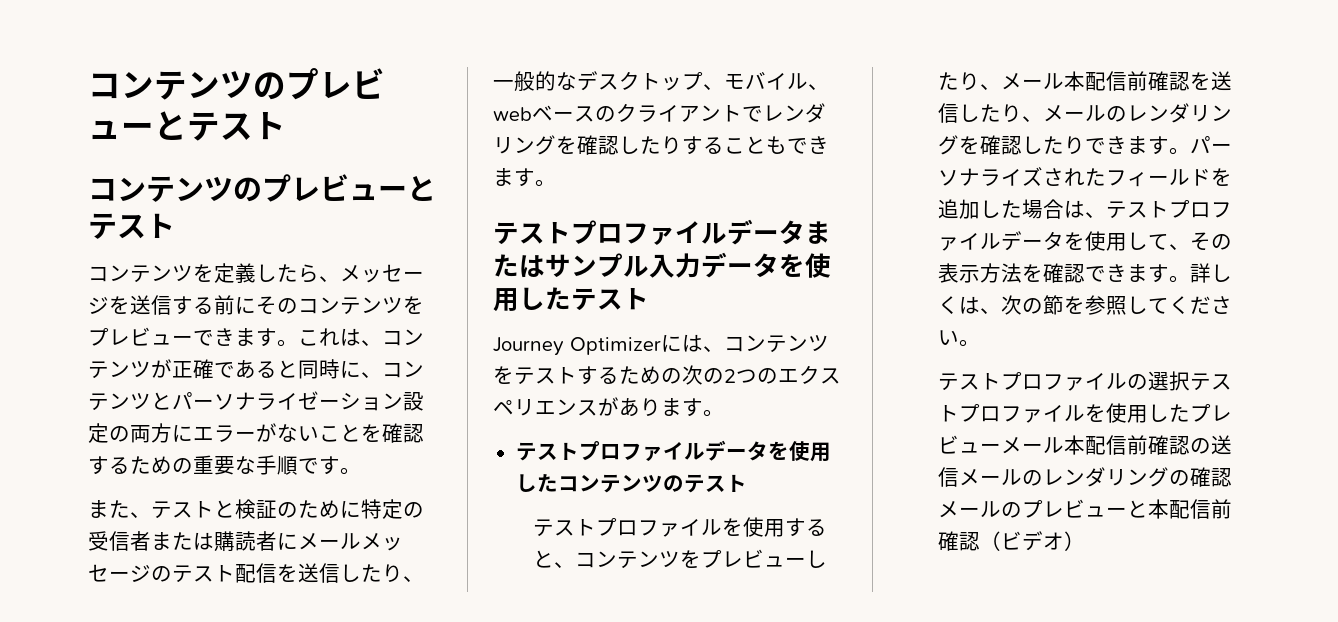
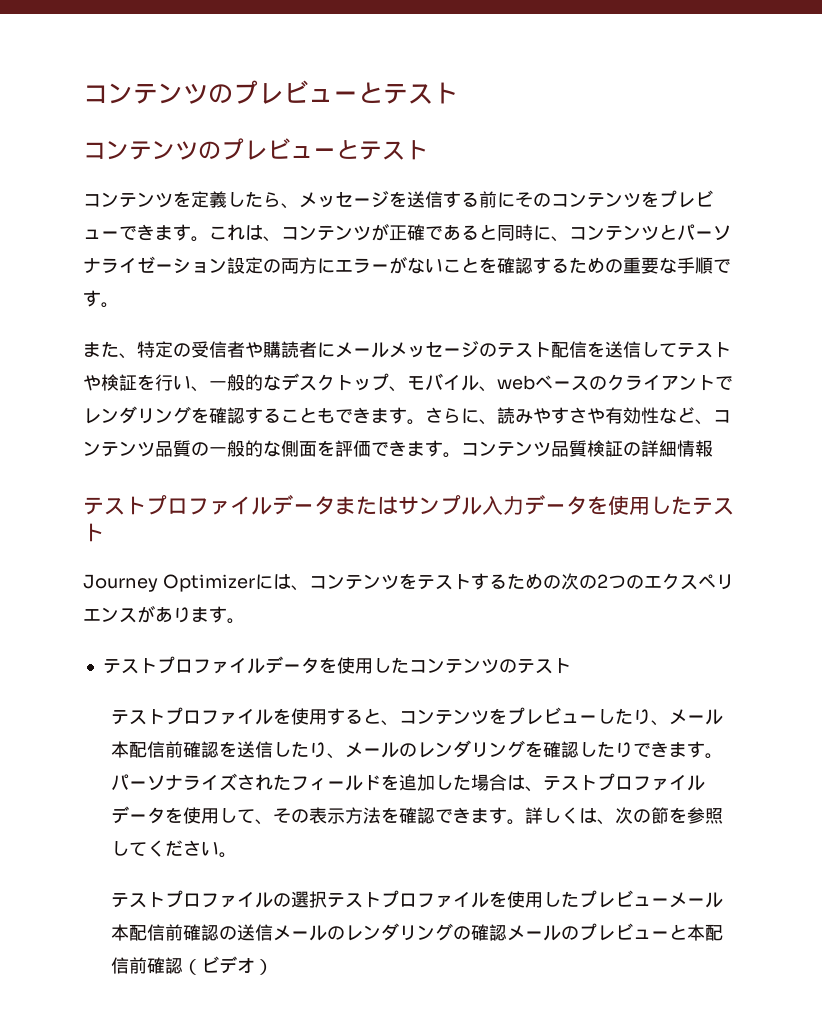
- また、テストと検証のために特定の受信者または購読者にメールメッセージのテスト配信を送信したり、一般的なデスクトップ、モバイル、webベースのクライアントでレンダリングを確認したりすることもできます。
+ また、特定の受信者や購読者にメールメッセージのテスト配信を送信してテストや検証を行い、一般的なデスクトップ、モバイル、webベースのクライアントでレンダリングを確認することもできます。さらに、読みやすさや有効性など、コンテンツ品質の一般的な側面を評価できます。コンテンツ品質検証の詳細情報

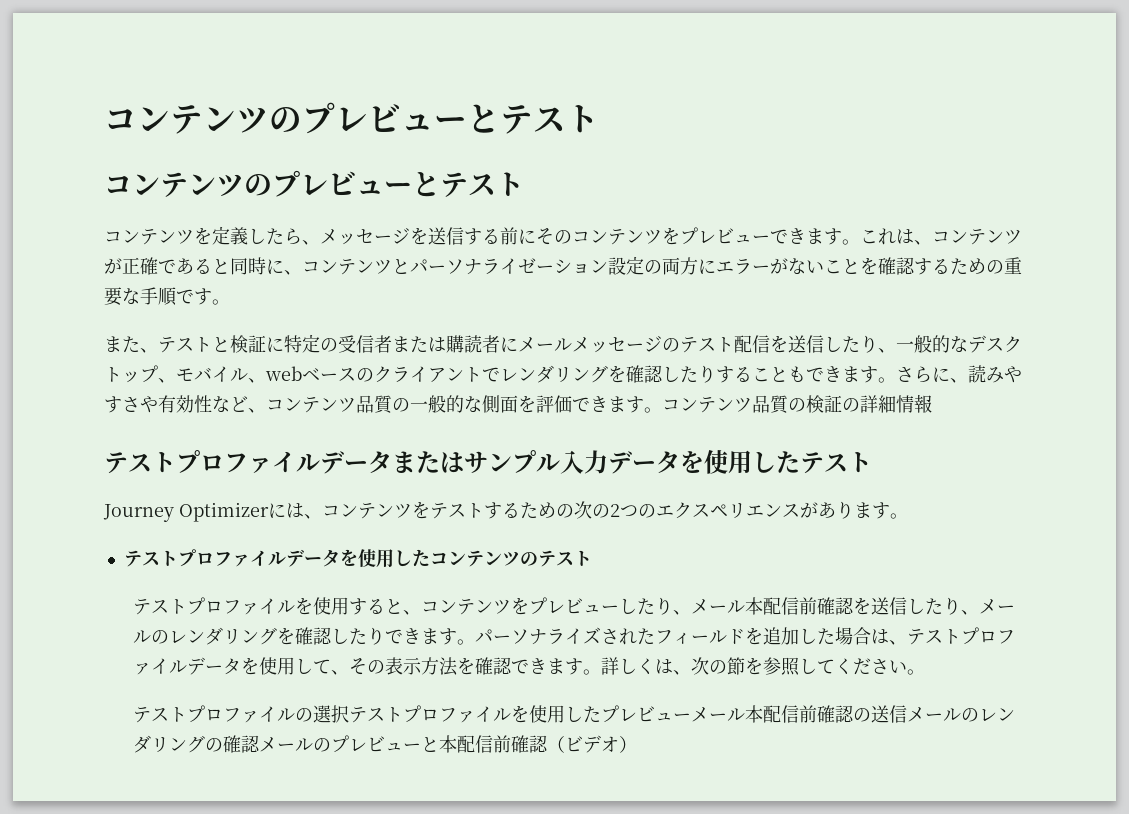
- また、特定の受信者や購読者にメールメッセージのテスト配信を送信してテストや検証を行い、一般的なデスクトップ、モバイル、webベースのクライアントでレンダリングを確認することもできます。
+ また、テストと検証に特定の受信者または購読者にメールメッセージのテスト配信を送信したり、一般的なデスクトップ、モバイル、webベースのクライアントでレンダリングを確認したりすることもできます。
- コンテンツ品質検証の詳細情報
+ コンテンツ品質の検証の詳細情報

